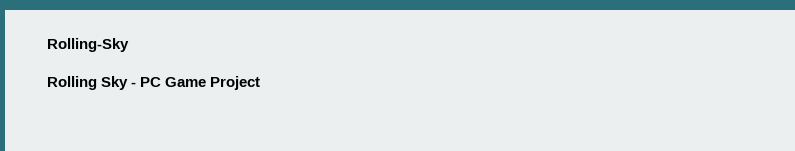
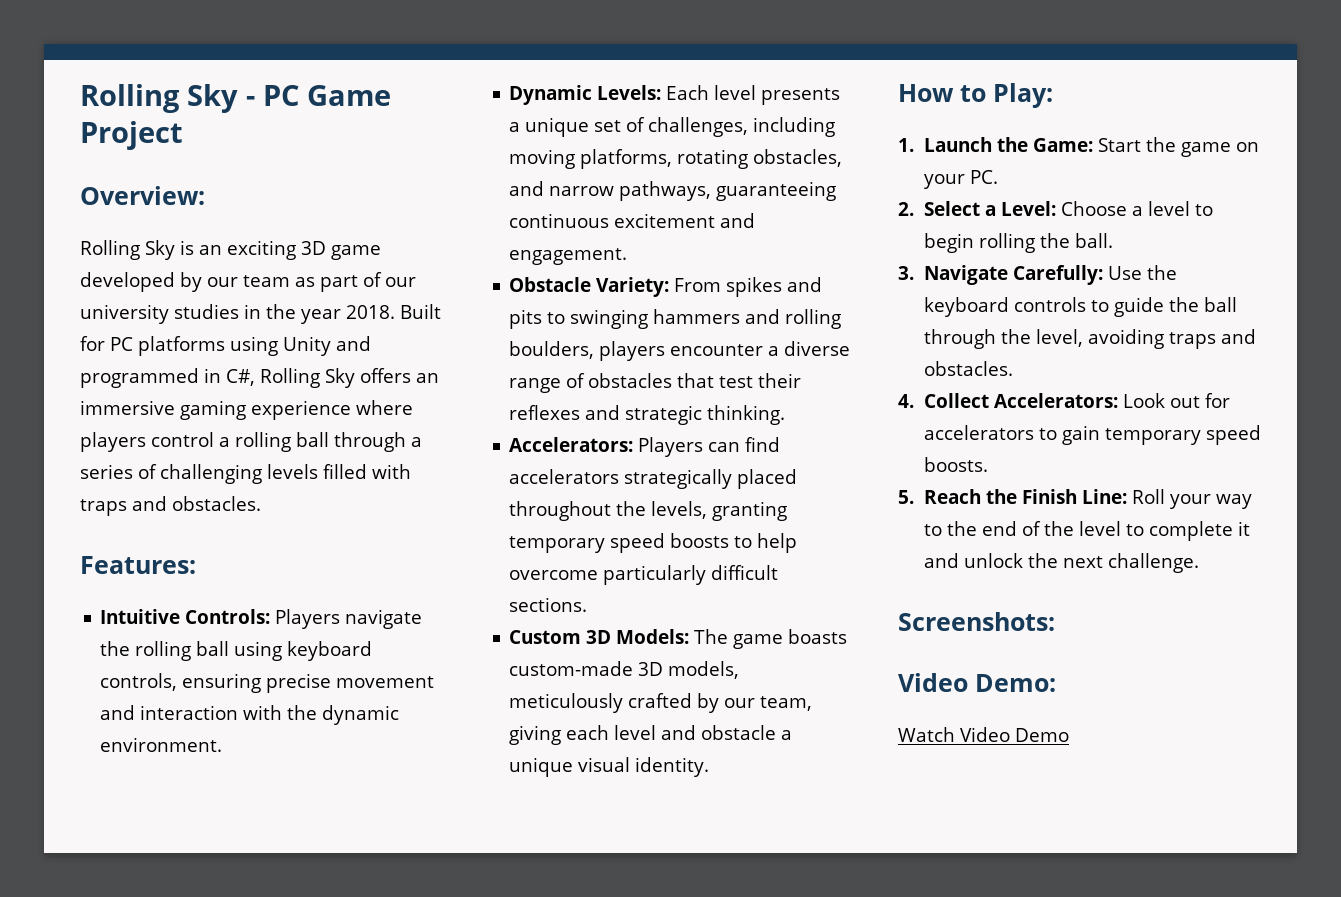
- Rolling-Sky
+ Overview:
+ Rolling Sky is an exciting 3D game developed by our team as part of our university studies in the year 2018. Built for PC platforms using Unity and programmed in C#, Rolling Sky offers an immersive gaming experience where players control a rolling ball through a series of challenging levels filled with traps and obstacles.
+ Features:
+ Intuitive Controls: Players navigate the rolling ball using keyboard controls, ensuring precise movement and interaction with the dynamic environment.
+ Dynamic Levels: Each level presents a unique set of challenges, including moving platforms, rotating obstacles, and narrow pathways, guaranteeing continuous excitement and engagement.
+ Obstacle Variety: From spikes and pits to swinging hammers and rolling boulders, players encounter a diverse range of obstacles that test their reflexes and strategic thinking.
+ Accelerators: Players can find accelerators strategically placed throughout the levels, granting temporary speed boosts to help overcome particularly difficult sections.
+ Custom 3D Models: The game boasts custom-made 3D models, meticulously crafted by our team, giving each level and obstacle a unique visual identity.
+ How to Play:
+ 1. Launch the Game: Start the game on your PC.
+ 2. Select a Level: Choose a level to begin rolling the ball.
+ 3. Navigate Carefully: Use the keyboard controls to guide the ball through the level, avoiding traps and obstacles.
+ 4. Collect Accelerators: Look out for accelerators to gain temporary speed boosts.
+ 5. Reach the Finish Line: Roll your way to the end of the level to complete it and unlock the next challenge.
+ Screenshots:
+ Video Demo:
+ Watch Video Demo

